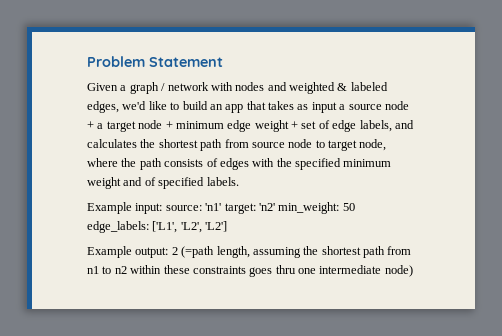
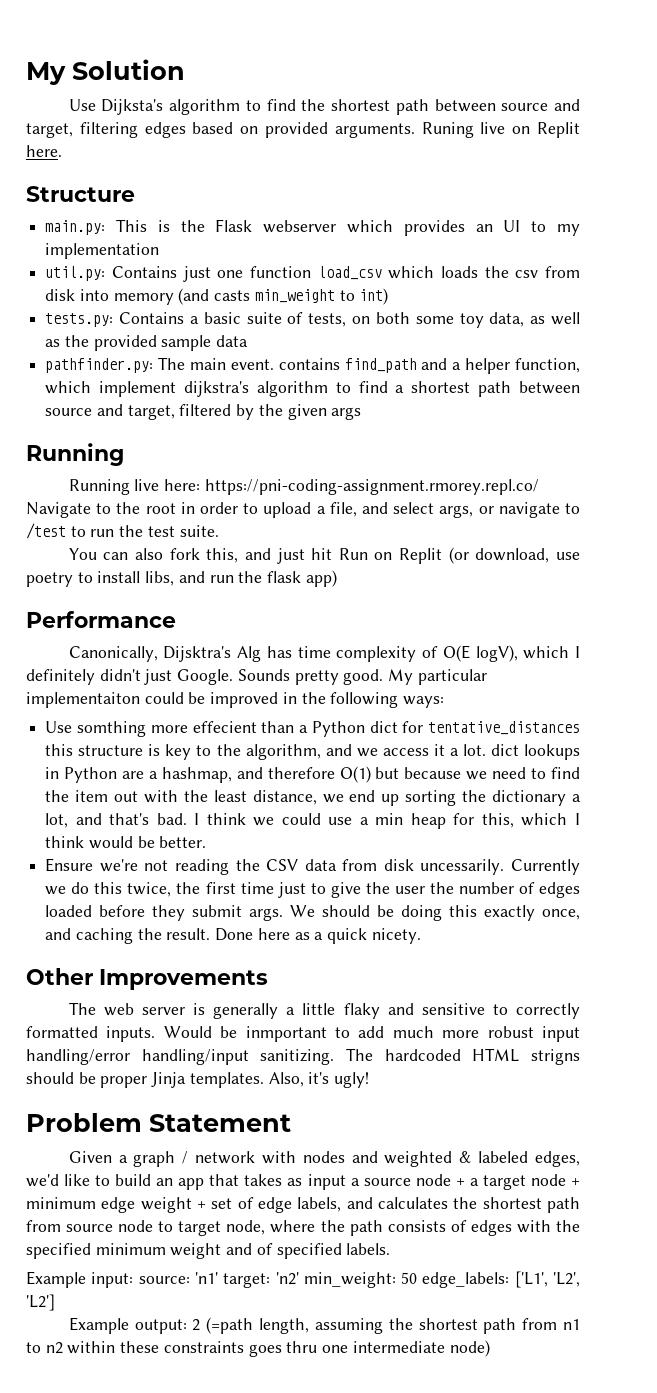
+ My Solution
+ Use Dijksta's algorithm to find the shortest path between source and target, filtering edges based on provided arguments. Runing live on Replit here.
+ Structure
+ main.py: This is the Flask webserver which provides an UI to my implementation
+ util.py: Contains just one function load_csv which loads the csv from disk into memory (and casts min_weight to int)
+ tests.py: Contains a basic suite of tests, on both some toy data, as well as the provided sample data
+ pathfinder.py: The main event. contains find_path and a helper function, which implement dijkstra's algorithm to find a shortest path between source and target, filtered by the given args
+ Running
+ Running live here: https://pni-coding-assignment.rmorey.repl.co/ Navigate to the root in order to upload a file, and select args, or navigate to /test to run the test suite.
+ You can also fork this, and just hit Run on Replit (or download, use poetry to install libs, and run the flask app)
+ Performance
+ Canonically, Dijsktra's Alg has time complexity of O(E logV), which I definitely didn't just Google. Sounds pretty good. My particular implementaiton could be improved in the following ways:
+ Use somthing more effecient than a Python dict for tentative_distances this structure is key to the algorithm, and we access it a lot. dict lookups in Python are a hashmap, and therefore O(1) but because we need to find the item out with the least distance, we end up sorting the dictionary a lot, and that's bad. I think we could use a min heap for this, which I think would be better.
+ Ensure we're not reading the CSV data from disk uncessarily. Currently we do this twice, the first time just to give the user the number of edges loaded before they submit args. We should be doing this exactly once, and caching the result. Done here as a quick nicety.
+ Other Improvements
+ The web server is generally a little flaky and sensitive to correctly formatted inputs. Would be inmportant to add much more robust input handling/error handling/input sanitizing. The hardcoded HTML strigns should be proper Jinja templates. Also, it's ugly!

